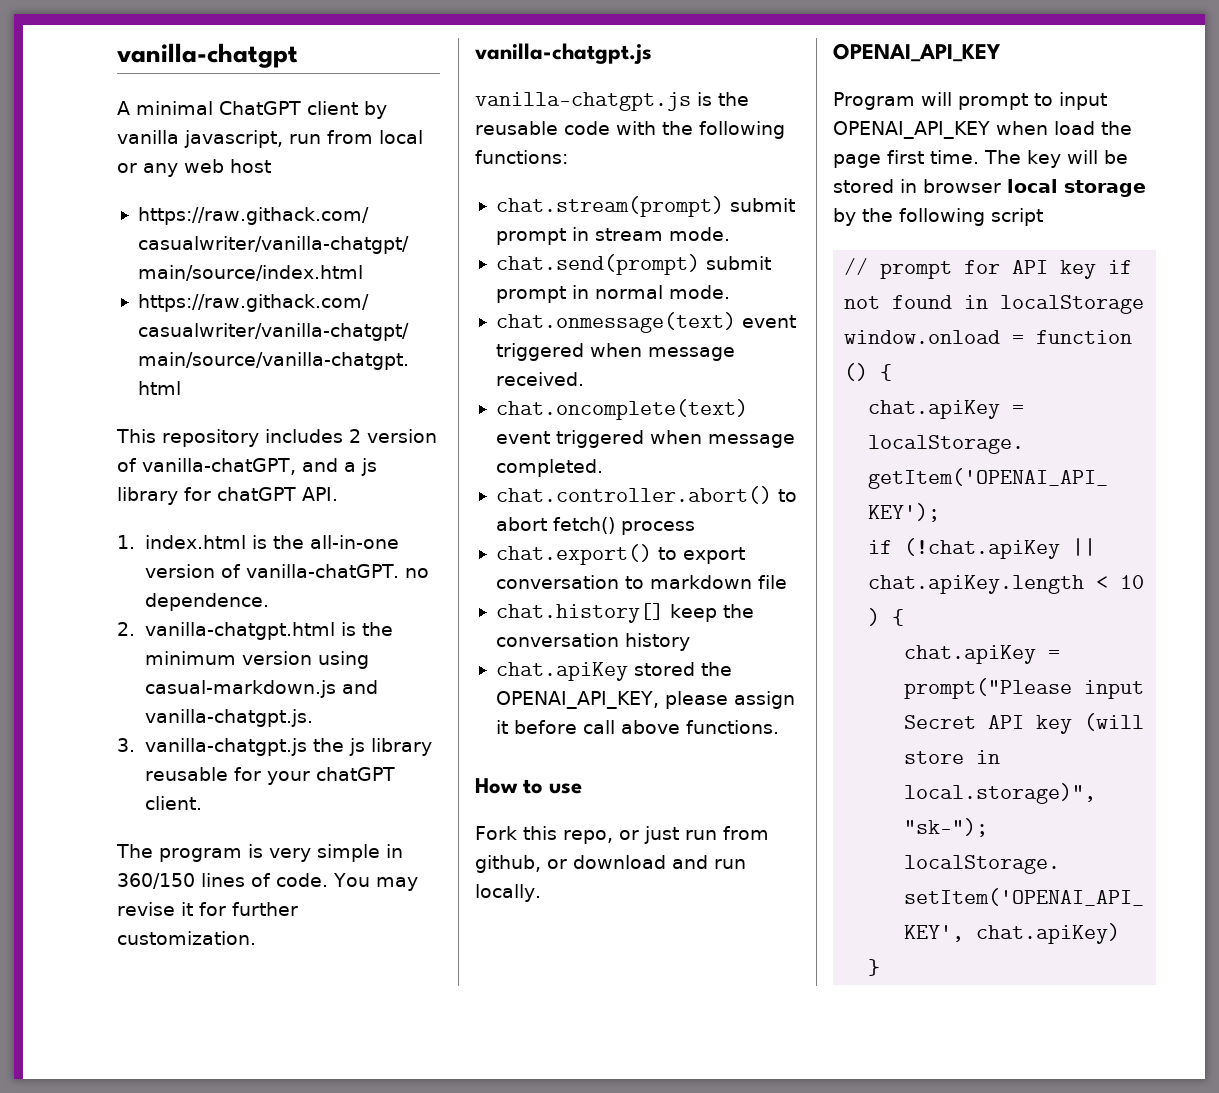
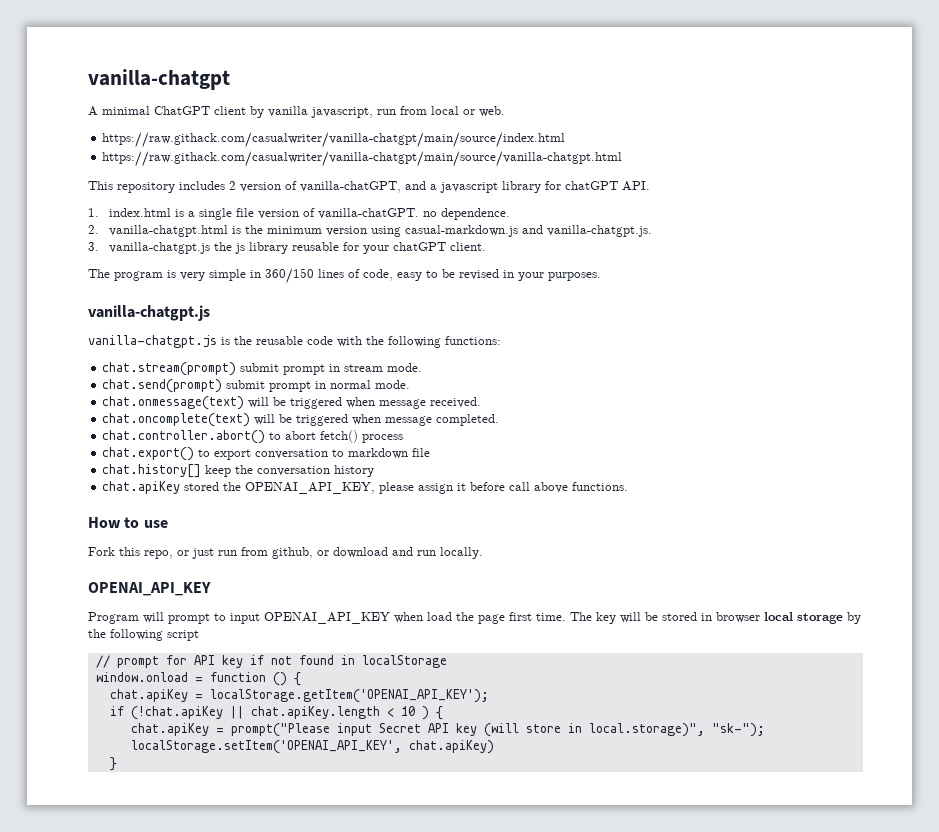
- A minimal ChatGPT client by vanilla javascript, run from local or any web host
+ A minimal ChatGPT client by vanilla javascript, run from local or web.
- This repository includes 2 version of vanilla-chatGPT, and a js library for chatGPT API.
+ This repository includes 2 version of vanilla-chatGPT, and a javascript library for chatGPT API.
- 1. index.html is the all-in-one version of vanilla-chatGPT. no dependence.
+ 1. index.html is a single file version of vanilla-chatGPT. no dependence.
- The program is very simple in 360/150 lines of code. You may revise it for further customization.
+ The program is very simple in 360/150 lines of code, easy to be revised in your purposes.
- chat.onmessage(text) event triggered when message received.
+ chat.onmessage(text) will be triggered when message received.
- chat.oncomplete(text) event triggered when message completed.
+ chat.oncomplete(text) will be triggered when message completed.

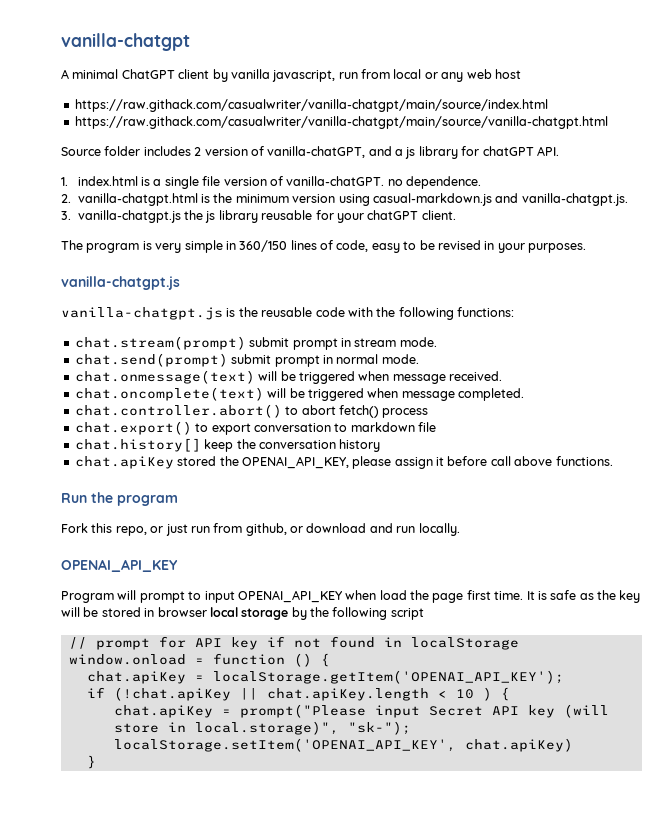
- A minimal ChatGPT client by vanilla javascript, run from local or web.
+ A minimal ChatGPT client by vanilla javascript, run from local or any web host
- This repository includes 2 version of vanilla-chatGPT, and a javascript library for chatGPT API.
+ Source folder includes 2 version of vanilla-chatGPT, and a js library for chatGPT API.
- How to use
+ Run the program
- The key will be stored in browser local storage by the following script
+ It is safe as the key will be stored in browser local storage by the following script

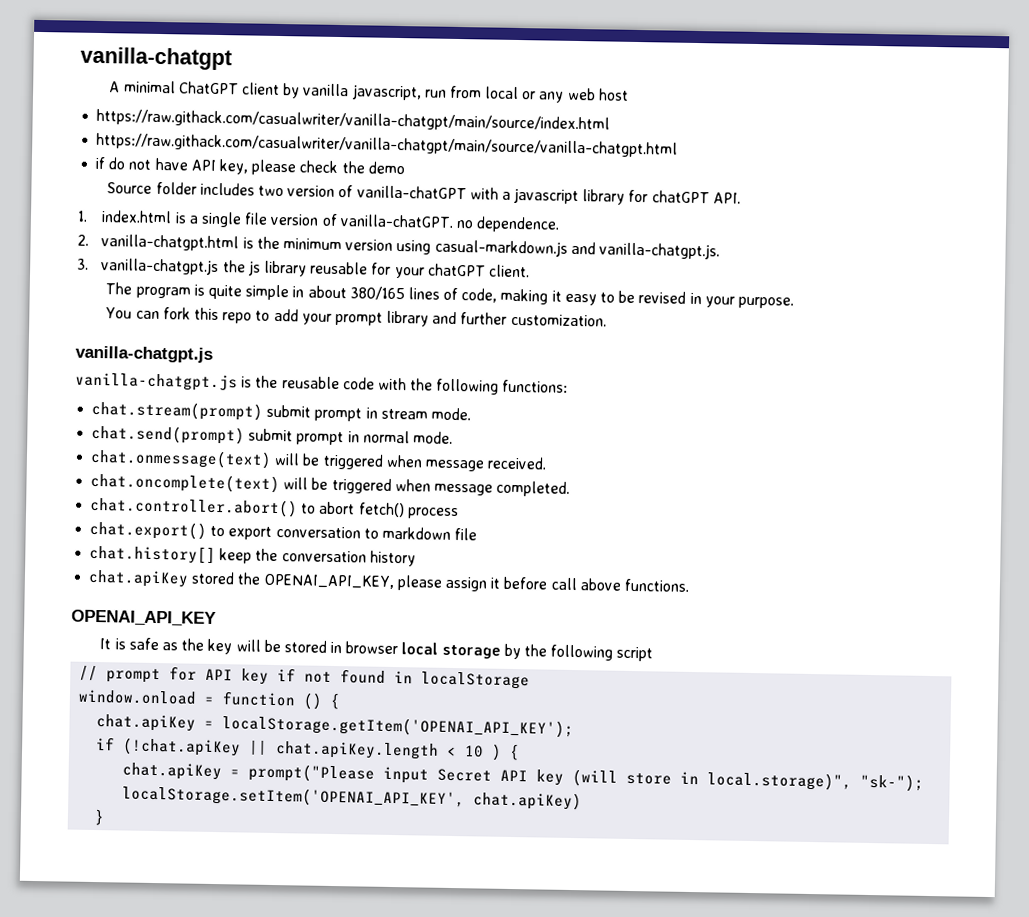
+ if do not have API key, please check the demo
- Source folder includes 2 version of vanilla-chatGPT, and a js library for chatGPT API.
+ Source folder includes two version of vanilla-chatGPT with a javascript library for chatGPT API.
- The program is very simple in 360/150 lines of code, easy to be revised in your purposes.
+ The program is quite simple in about 380/165 lines of code, making it easy to be revised in your purpose.
+ You can fork this repo to add your prompt library and further customization.
- Run the program
- Fork this repo, or just run from github, or download and run locally.
  OPENAI_API_KEY
- Program will prompt to input OPENAI_API_KEY when load the page first time. It is safe as the key will be stored in browser local storage by the following script
+ It is safe as the key will be stored in browser local storage by the following script

